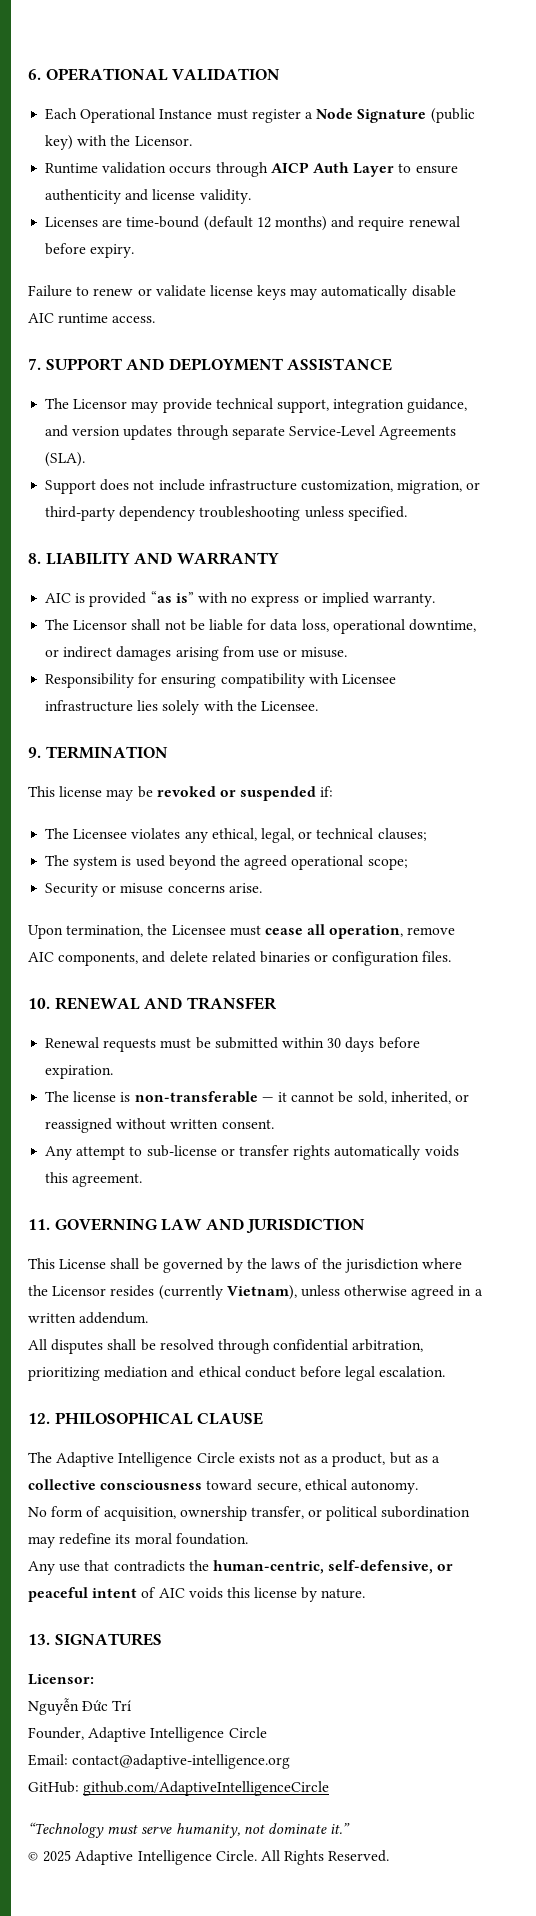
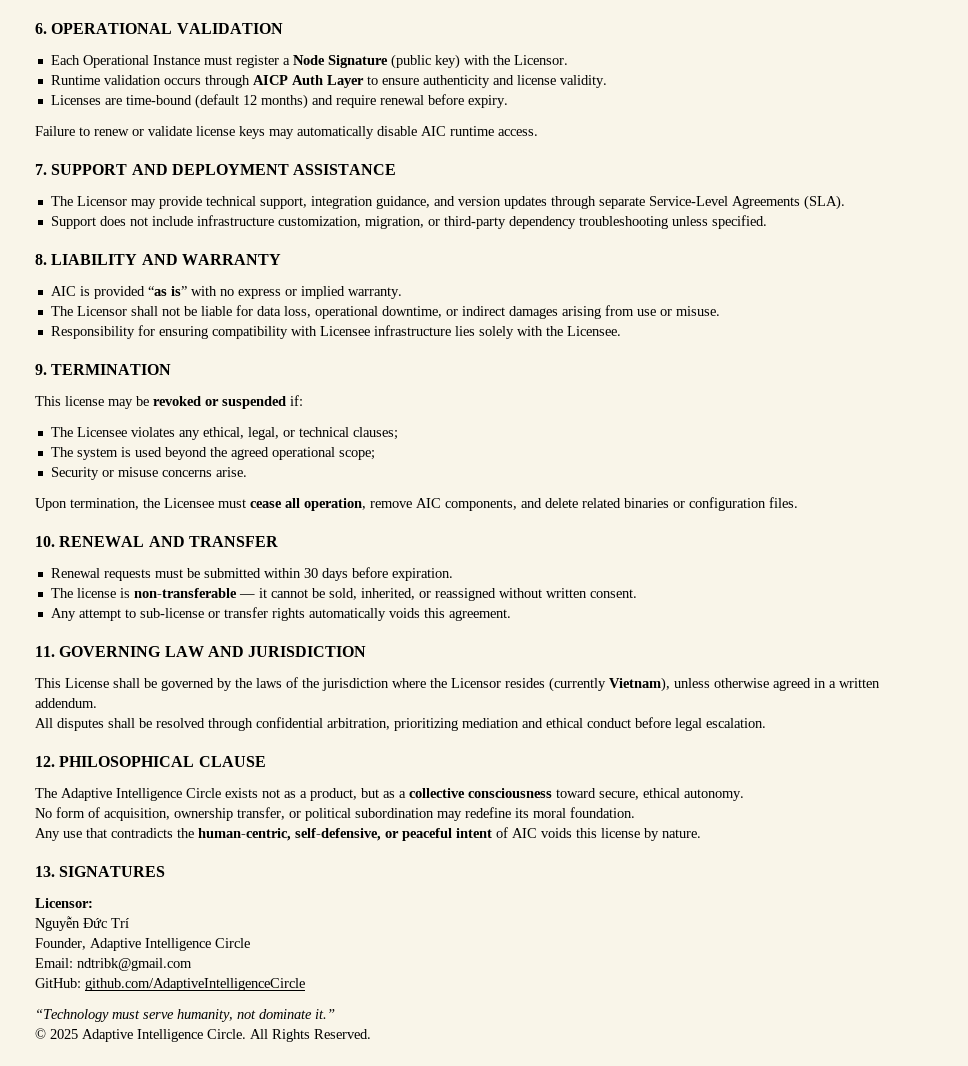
- Email: contact@adaptive-intelligence.org
+ Email: ndtribk@gmail.com

